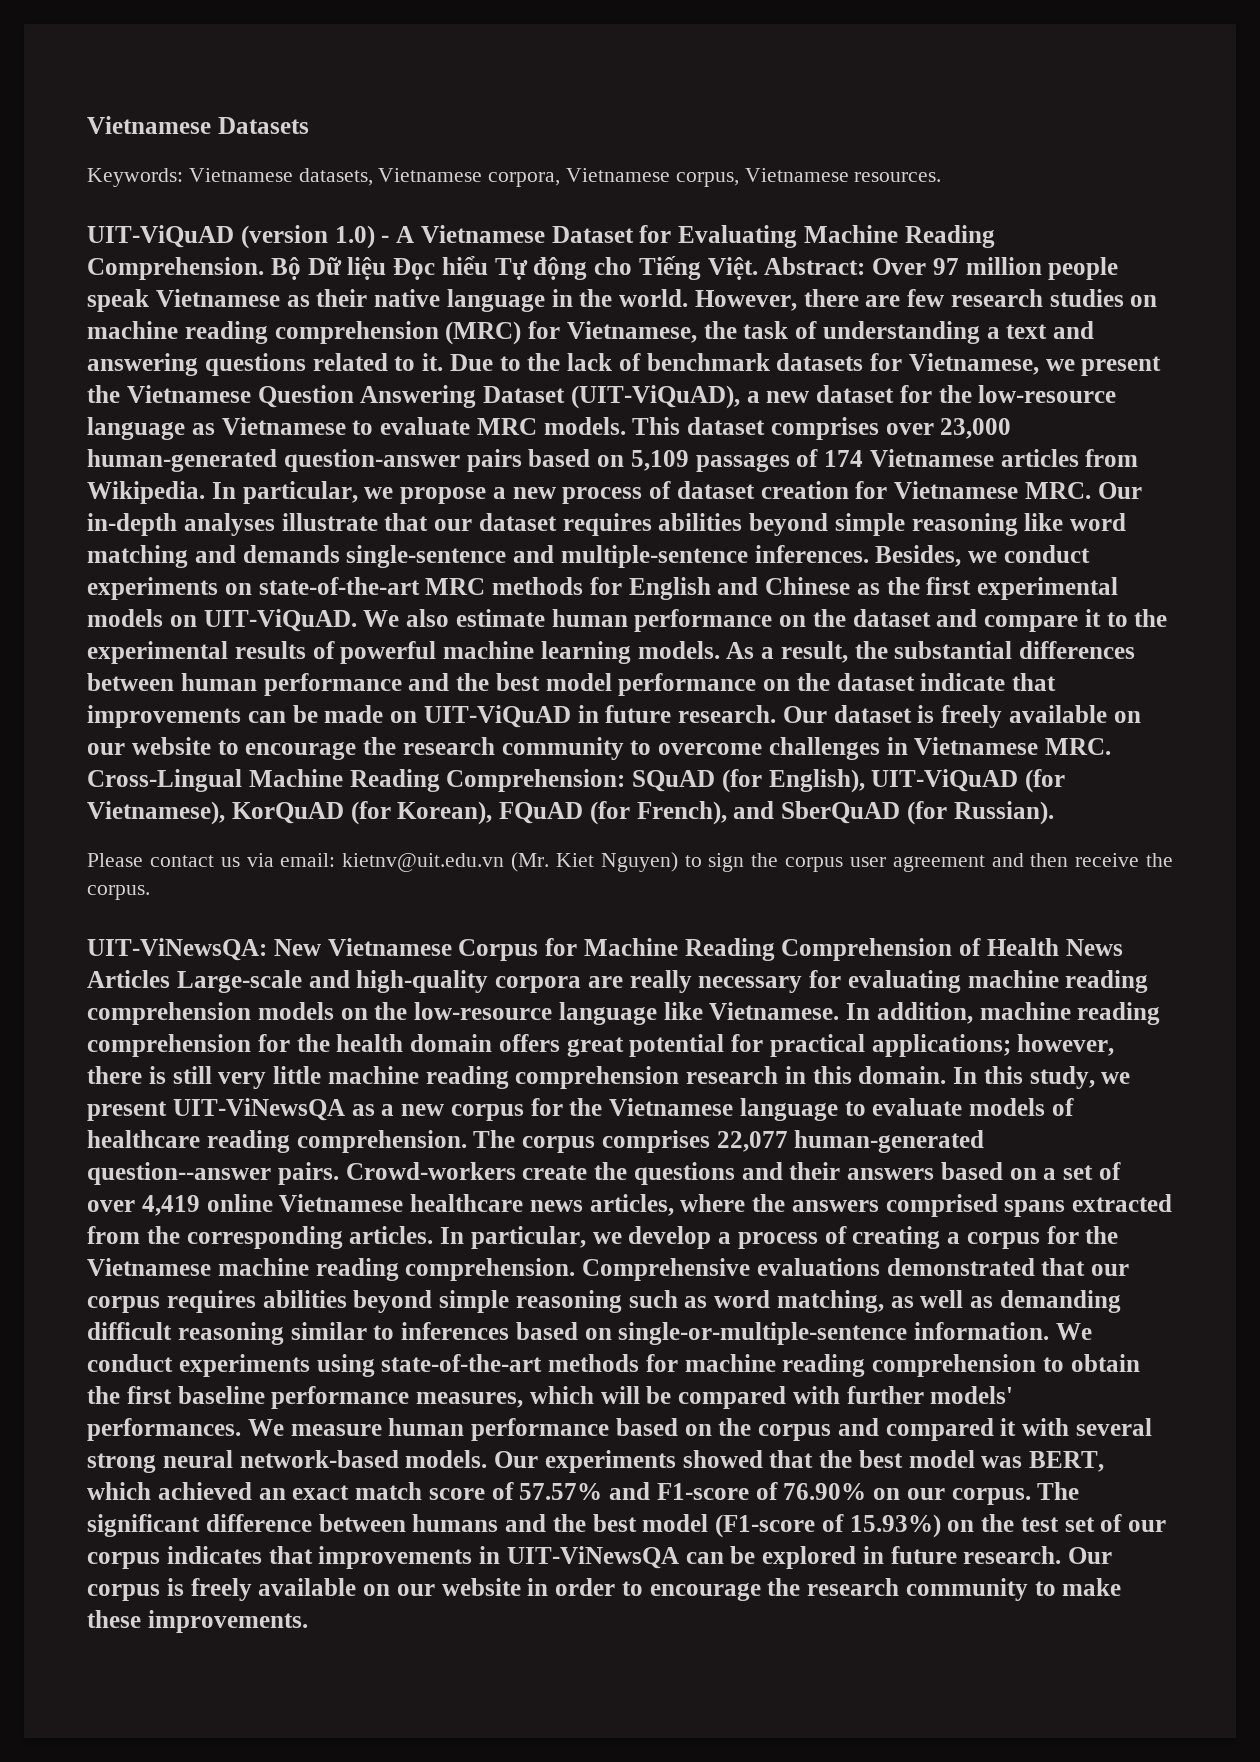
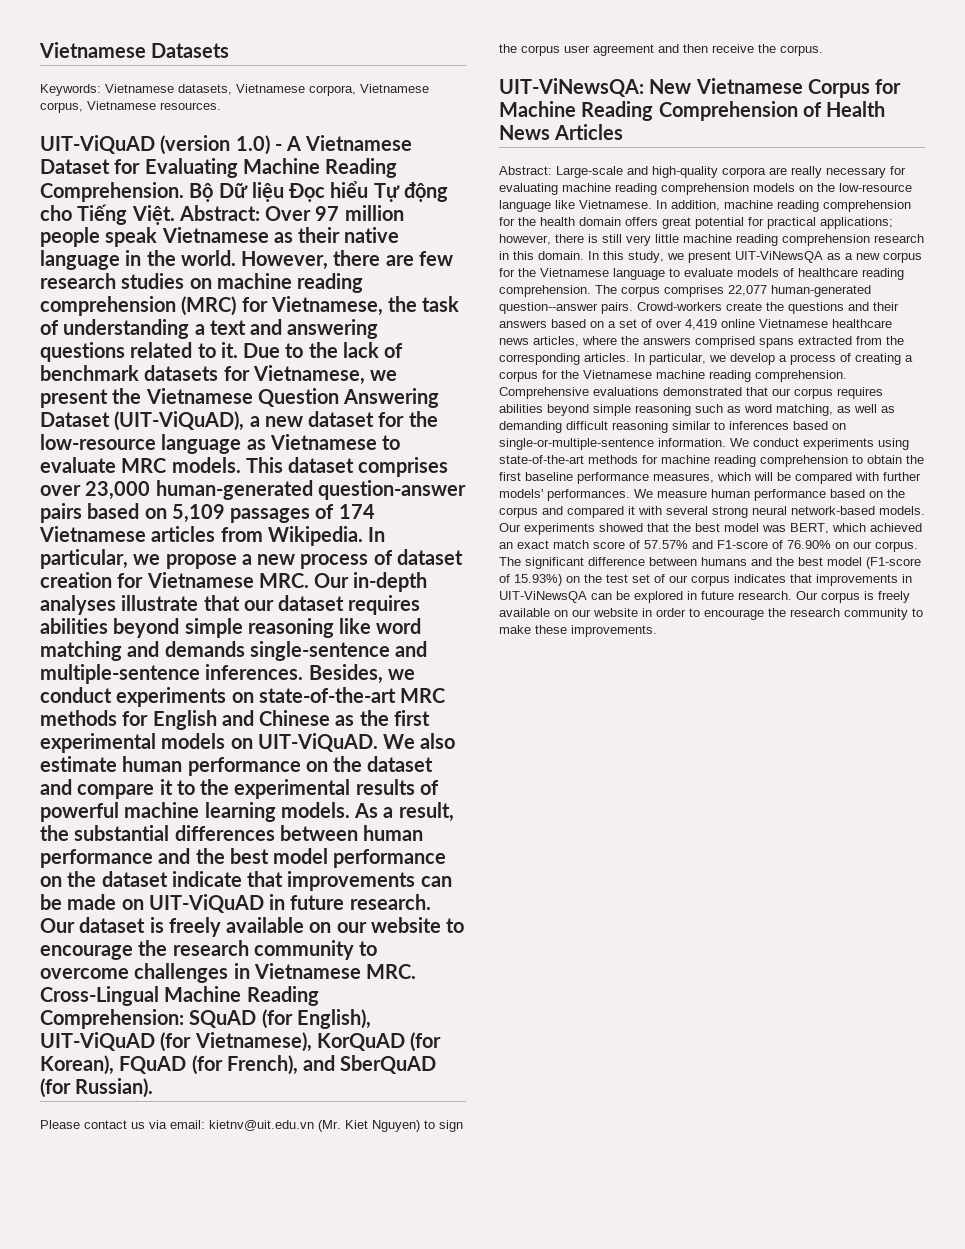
- UIT-ViNewsQA: New Vietnamese Corpus for Machine Reading Comprehension of Health News Articles Large-scale and high-quality corpora are really necessary for evaluating machine reading comprehension models on the low-resource language like Vietnamese.
+ UIT-ViNewsQA: New Vietnamese Corpus for Machine Reading Comprehension of Health News Articles
+ Abstract: Large-scale and high-quality corpora are really necessary for evaluating machine reading comprehension models on the low-resource language like Vietnamese.

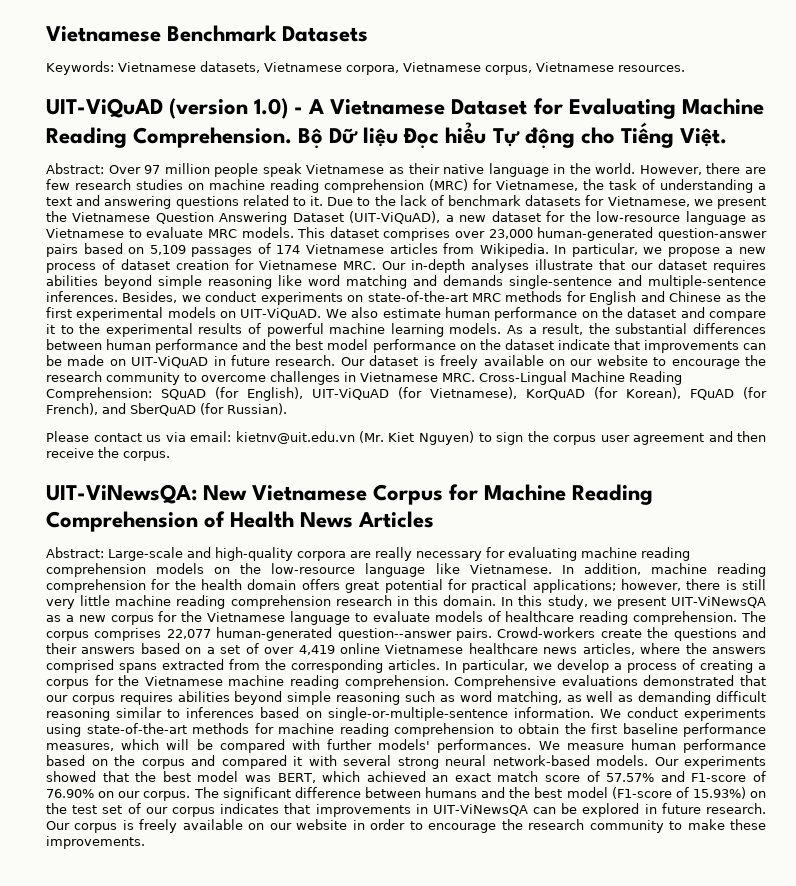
- Vietnamese Datasets
+ Vietnamese Benchmark Datasets
- Bộ Dữ liệu Đọc hiểu Tự động cho Tiếng Việt. Abstract: Over 97 million people speak Vietnamese as their native language in the world.
+ Bộ Dữ liệu Đọc hiểu Tự động cho Tiếng Việt.
+ Abstract: Over 97 million people speak Vietnamese as their native language in the world.

